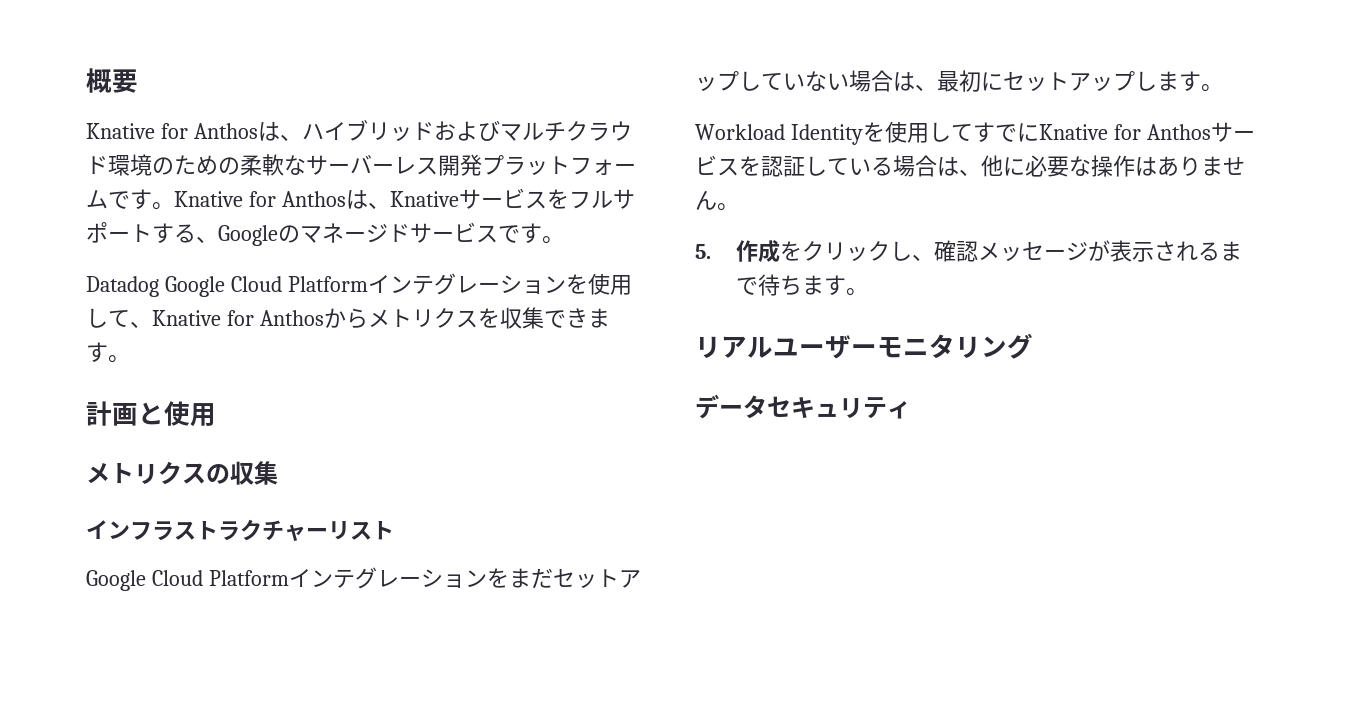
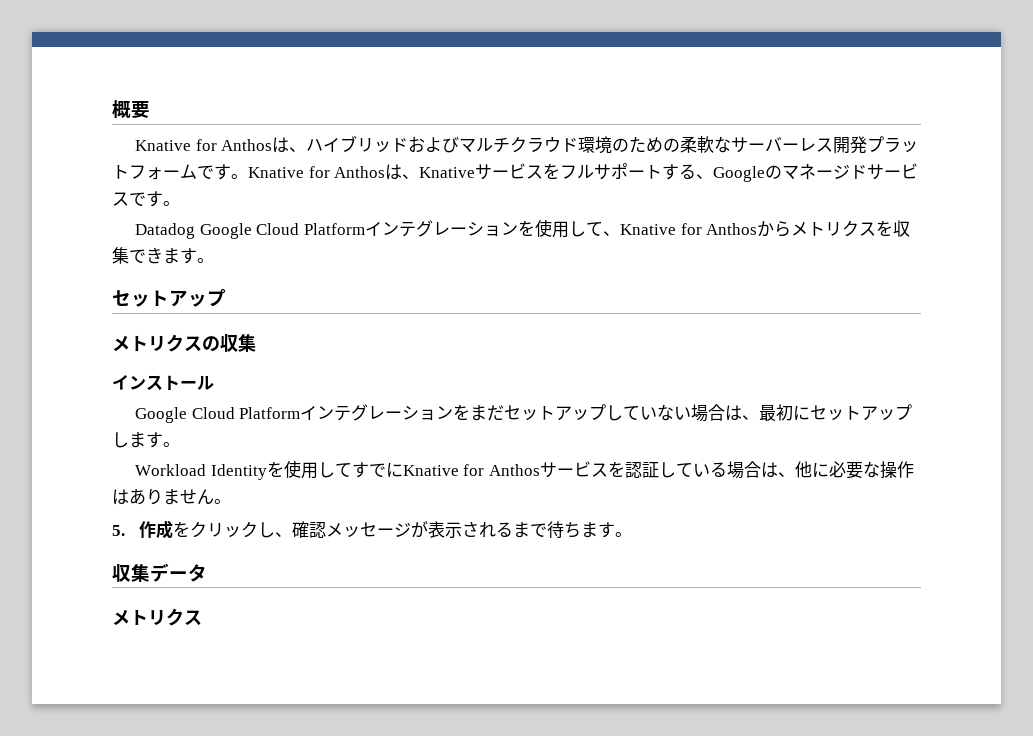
  Datadog Google Cloud Platformインテグレーションを使用して、Knative for Anthosからメトリクスを収集できます。
- 計画と使用
+ セットアップ
- インフラストラクチャーリスト
+ インストール
- リアルユーザーモニタリング
- データセキュリティ
+ 収集データ
+ メトリクス

